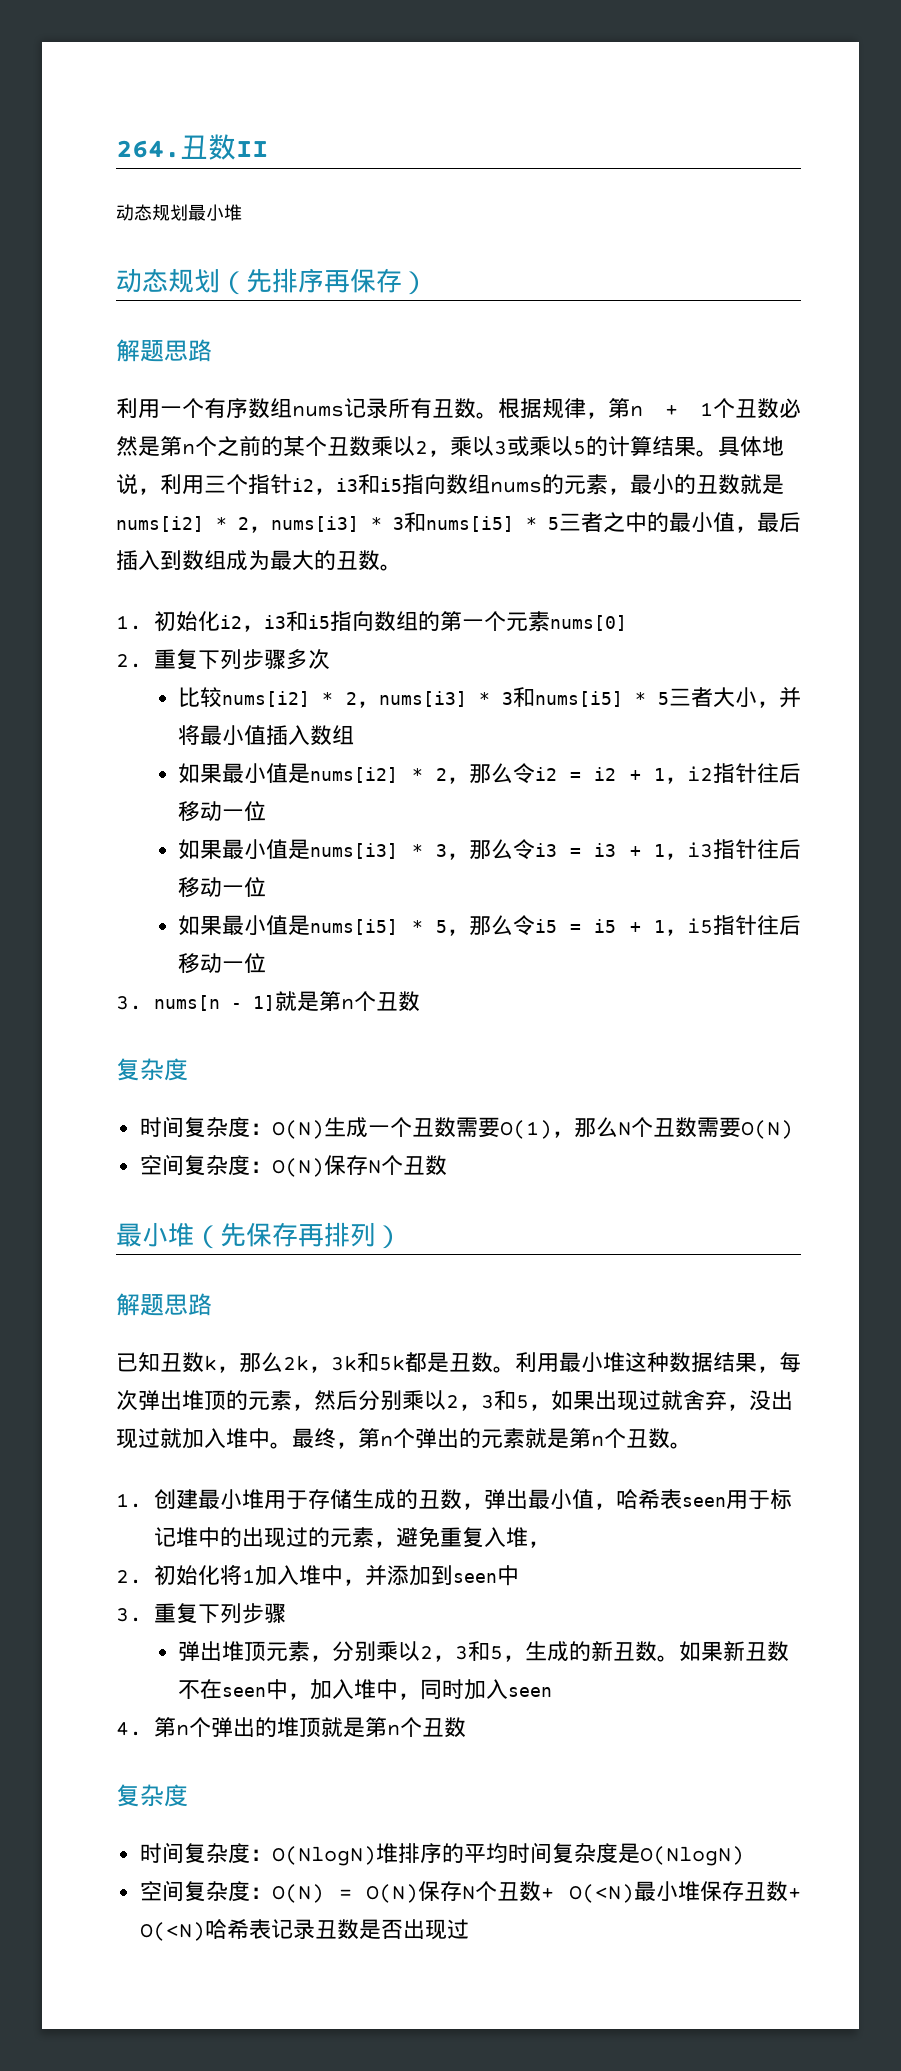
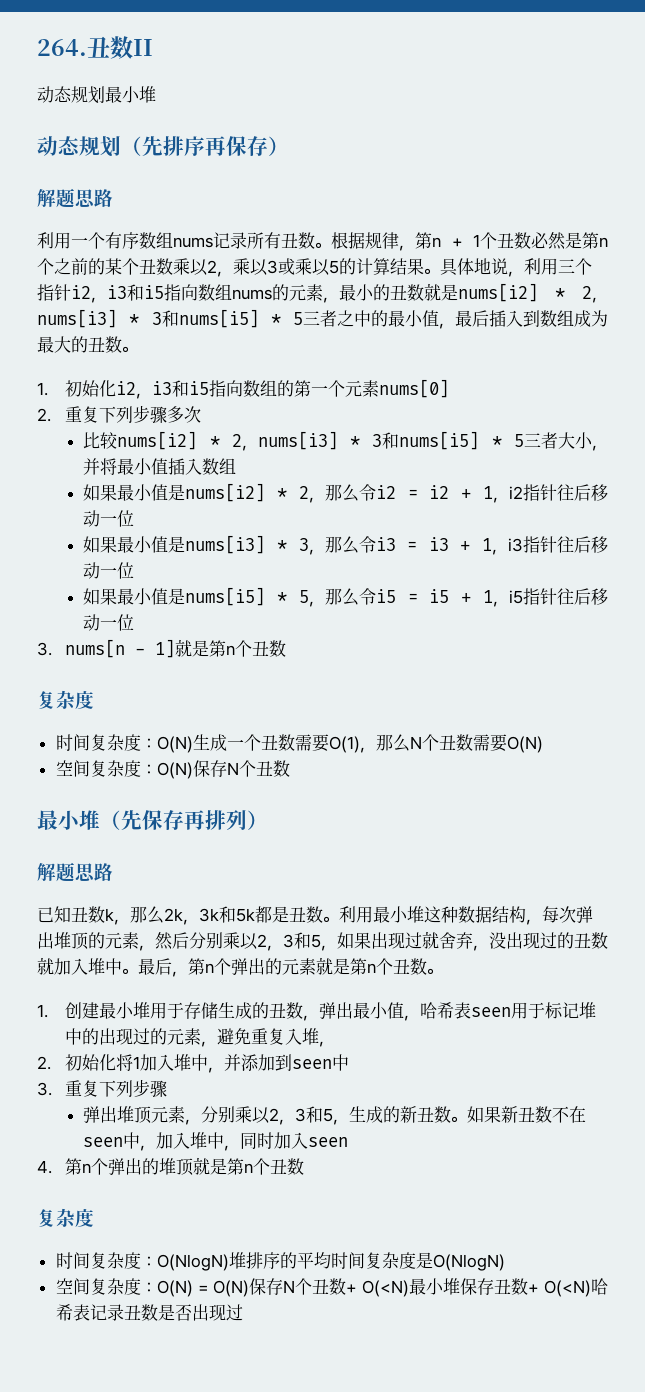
- 利用最小堆这种数据结果，每次弹出堆顶的元素，然后分别乘以2，3和5，如果出现过就舍弃，没出现过就加入堆中。
+ 利用最小堆这种数据结构，每次弹出堆顶的元素，然后分别乘以2，3和5，如果出现过就舍弃，没出现过的丑数就加入堆中。
- 最终，第n个弹出的元素就是第n个丑数。
+ 最后，第n个弹出的元素就是第n个丑数。

